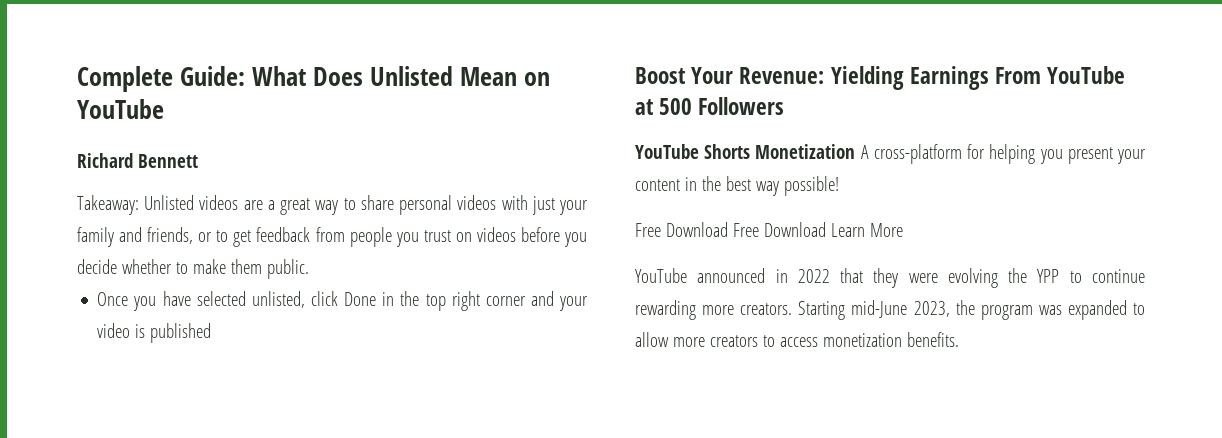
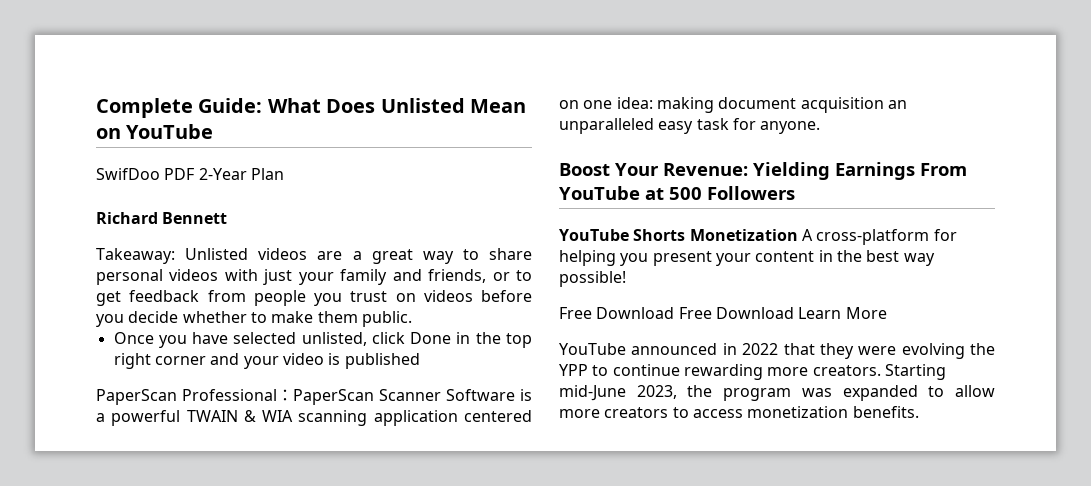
+ SwifDoo PDF 2-Year Plan
+ PaperScan Professional：PaperScan Scanner Software is a powerful TWAIN & WIA scanning application centered on one idea: making document acquisition an unparalleled easy task for anyone.

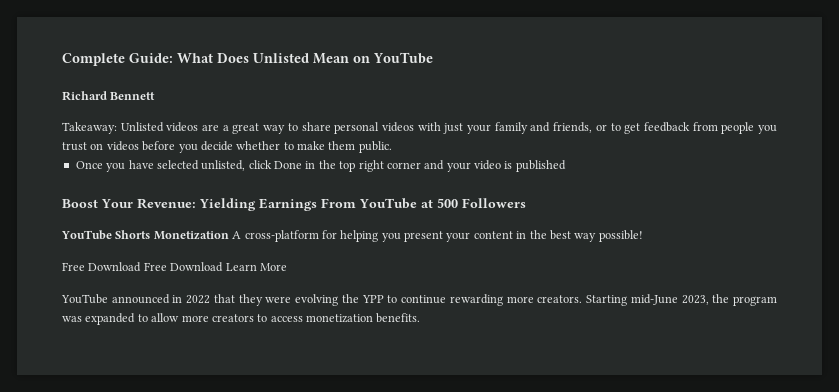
- SwifDoo PDF 2-Year Plan
- PaperScan Professional：PaperScan Scanner Software is a powerful TWAIN & WIA scanning application centered on one idea: making document acquisition an unparalleled easy task for anyone.

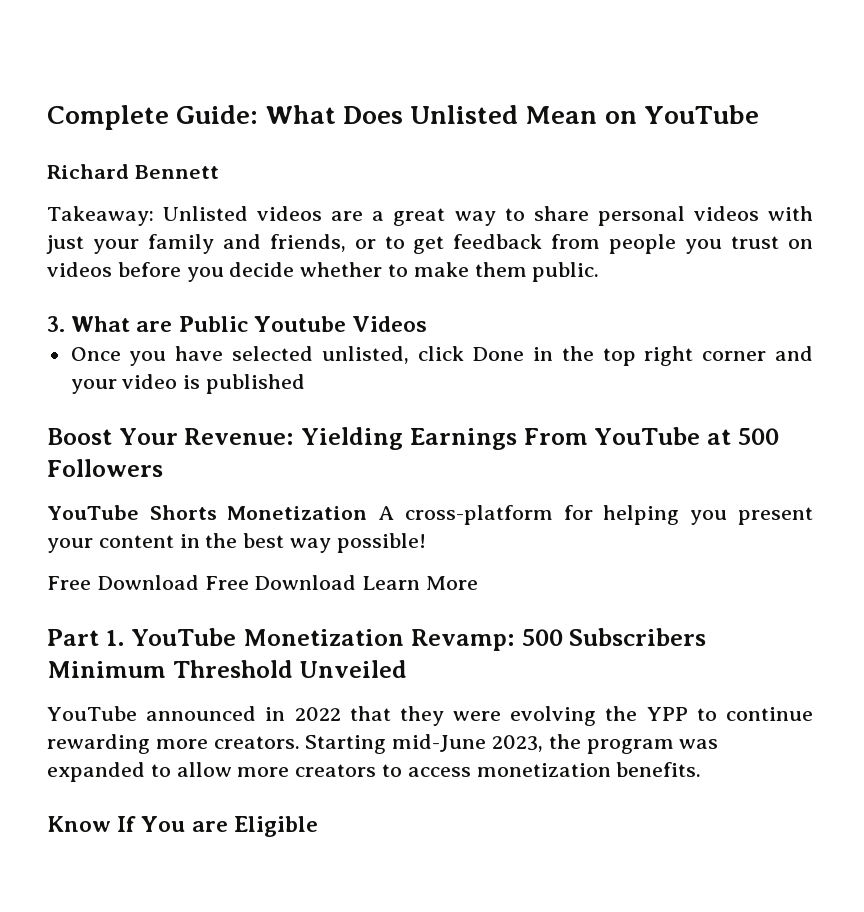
+ 3. What are Public Youtube Videos
+ Part 1. YouTube Monetization Revamp: 500 Subscribers Minimum Threshold Unveiled
+ Know If You are Eligible

